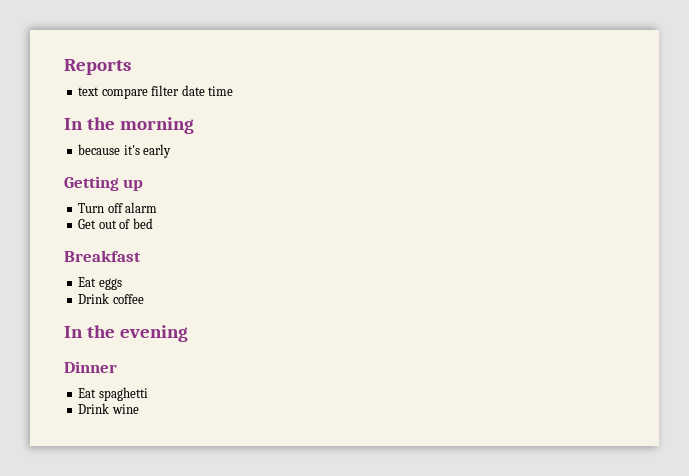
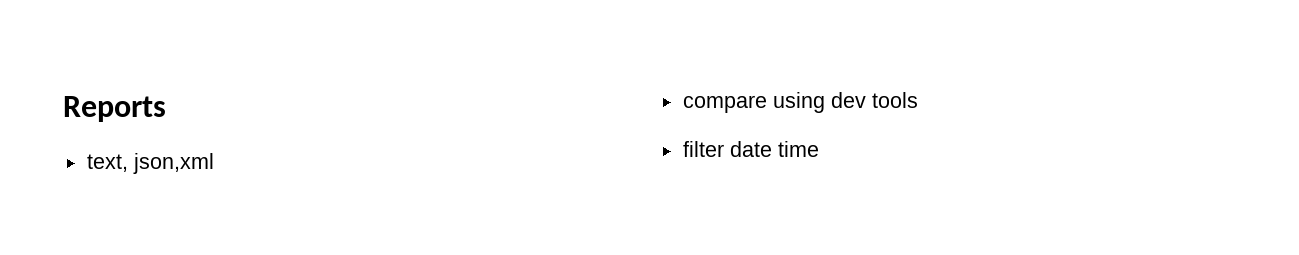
- text compare filter date time
- In the morning
- because it's early
- Getting up
- Turn off alarm
- Get out of bed
- Breakfast
- Eat eggs
- Drink coffee
- In the evening
- Dinner
- Eat spaghetti
- Drink wine
+ text, json,xml
+ compare using dev tools
+ filter date time

